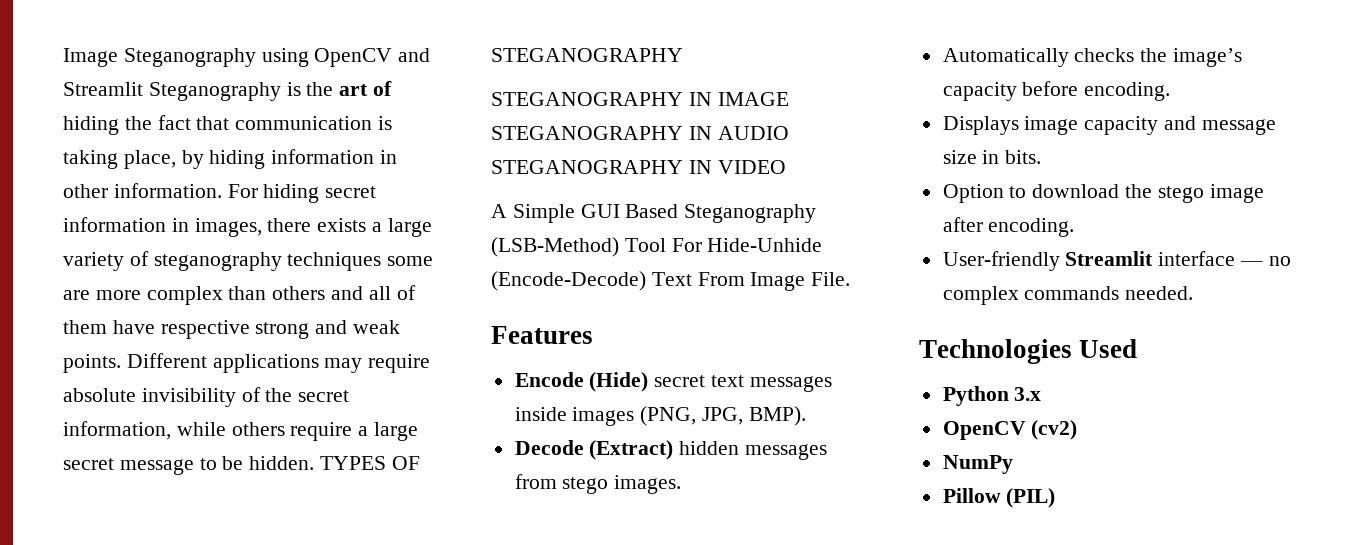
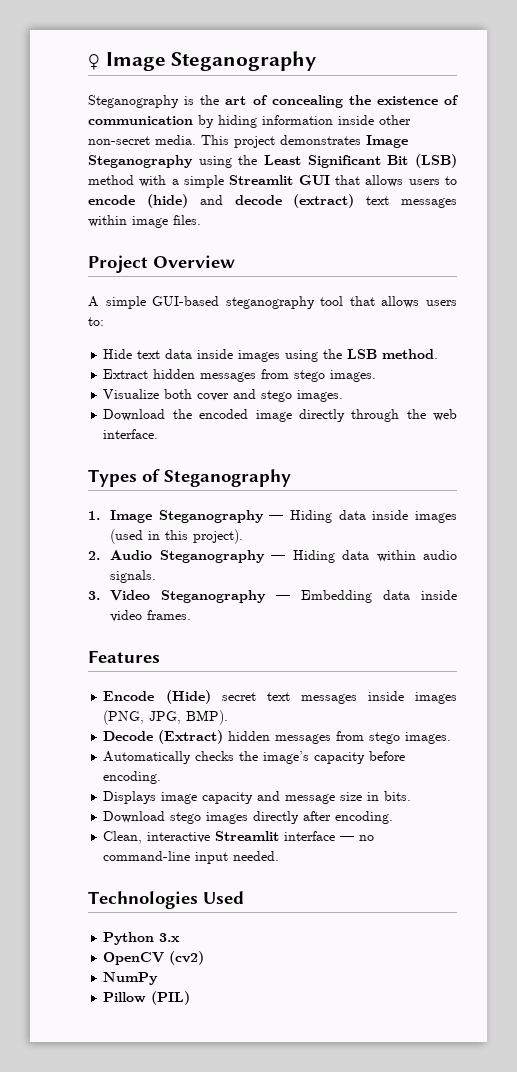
- Image Steganography using OpenCV and Streamlit Steganography is the art of hiding the fact that communication is taking place, by hiding information in other information. For hiding secret information in images, there exists a large variety of steganography techniques some are more complex than others and all of them have respective strong and weak points. Different applications may require absolute invisibility of the secret information, while others require a large secret message to be hidden. TYPES OF STEGANOGRAPHY
- STEGANOGRAPHY IN IMAGE STEGANOGRAPHY IN AUDIO STEGANOGRAPHY IN VIDEO
- A Simple GUI Based Steganography (LSB-Method) Tool For Hide-Unhide (Encode-Decode) Text From Image File.
+ ♀ Image Steganography
+ Steganography is the art of concealing the existence of communication by hiding information inside other non-secret media. This project demonstrates Image Steganography using the Least Significant Bit (LSB) method with a simple Streamlit GUI that allows users to encode (hide) and decode (extract) text messages within image files.
+ Project Overview
+ A simple GUI-based steganography tool that allows users to:
+ Hide text data inside images using the LSB method.
+ Extract hidden messages from stego images.
+ Visualize both cover and stego images.
+ Download the encoded image directly through the web interface.
+ Types of Steganography
+ 1. Image Steganography — Hiding data inside images (used in this project).
+ 2. Audio Steganography — Hiding data within audio signals.
+ 3. Video Steganography — Embedding data inside video frames.
- Option to download the stego image after encoding.
+ Download stego images directly after encoding.
- User-friendly Streamlit interface — no complex commands needed.
+ Clean, interactive Streamlit interface — no command-line input needed.

